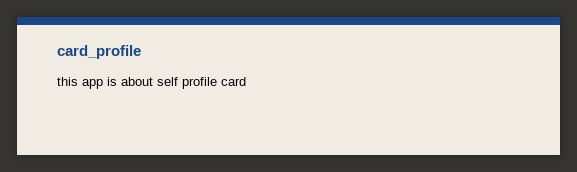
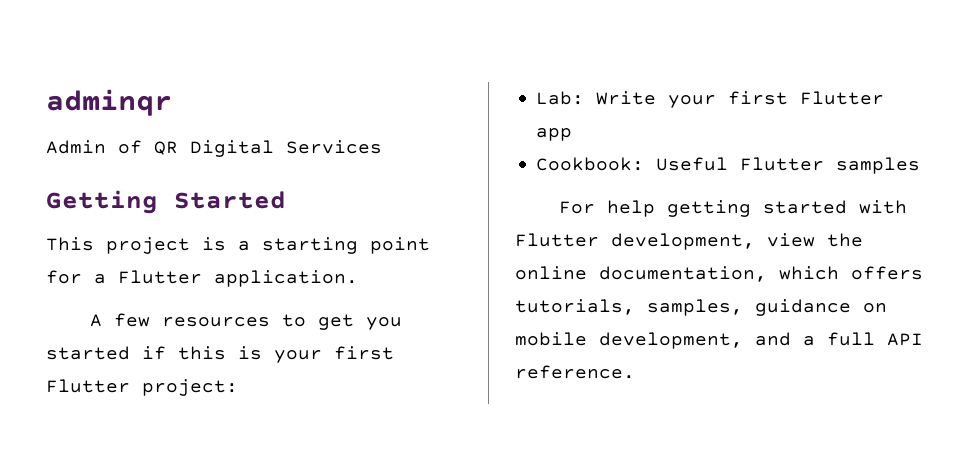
- card_profile
- this app is about self profile card
+ adminqr
+ Admin of QR Digital Services
+ Getting Started
+ This project is a starting point for a Flutter application.
+ A few resources to get you started if this is your first Flutter project:
+ Lab: Write your first Flutter app
+ Cookbook: Useful Flutter samples
+ For help getting started with Flutter development, view the online documentation, which offers tutorials, samples, guidance on mobile development, and a full API reference.

